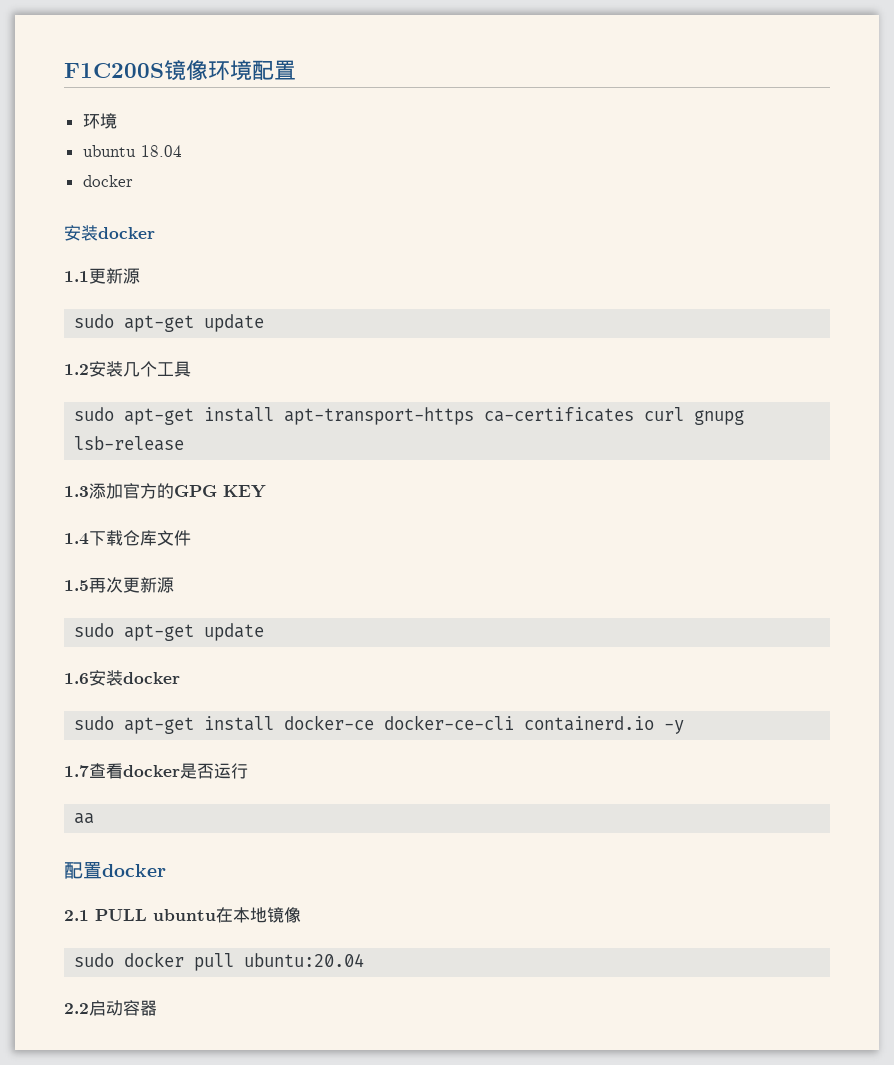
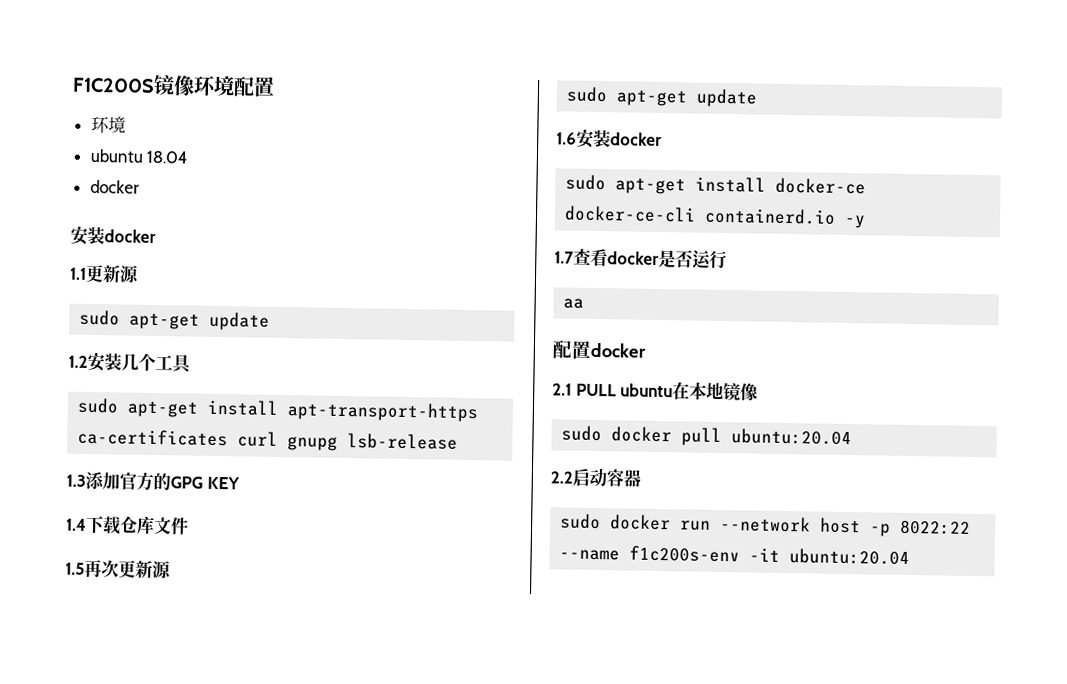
+ sudo docker run --network host -p 8022:22 --name f1c200s-env -it ubuntu:20.04

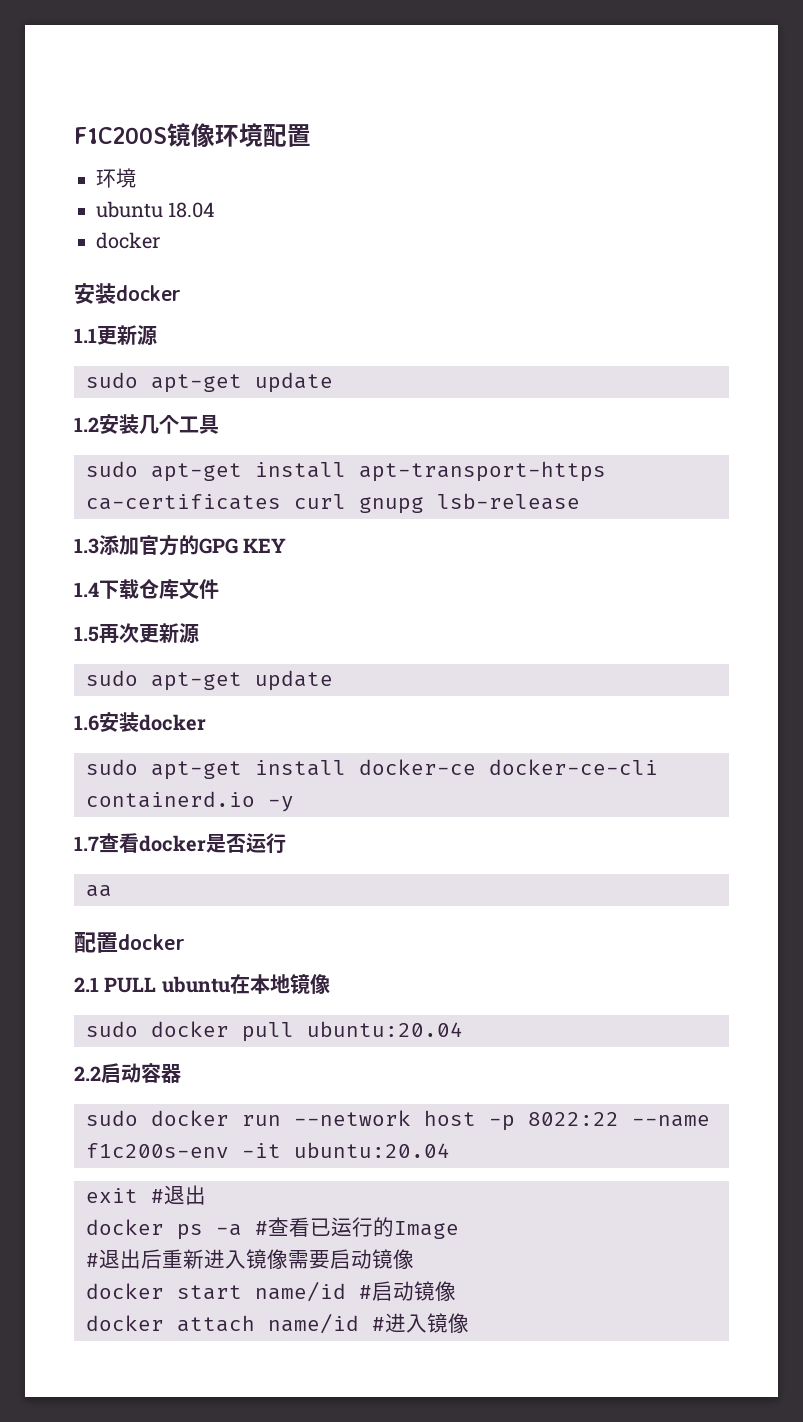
+ exit #退出
+ docker ps -a #查看已运行的Image
+ #退出后重新进入镜像需要启动镜像
+ docker start name/id #启动镜像
+ docker attach name/id #进入镜像

